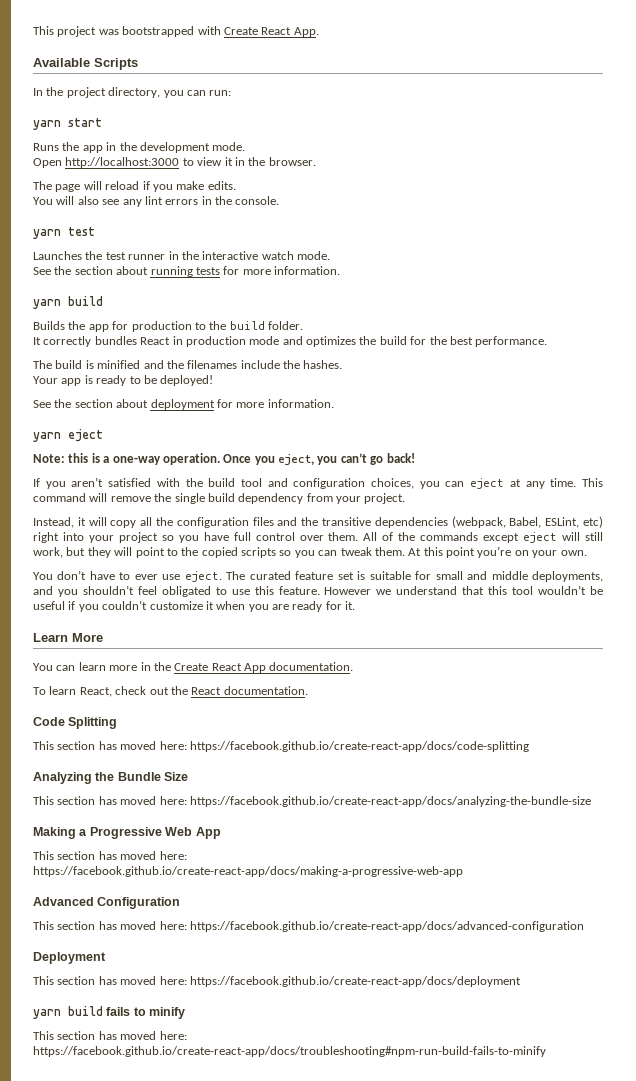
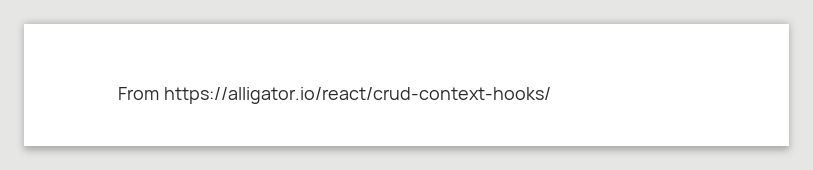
- This project was bootstrapped with Create React App.
- Available Scripts
- In the project directory, you can run:
- yarn start
- Runs the app in the development mode.
- Open http://localhost:3000 to view it in the browser.
- The page will reload if you make edits.
- You will also see any lint errors in the console.
- yarn test
- Launches the test runner in the interactive watch mode.
- See the section about running tests for more information.
- yarn build
- Builds the app for production to the build folder.
- It correctly bundles React in production mode and optimizes the build for the best performance.
- The build is minified and the filenames include the hashes.
- Your app is ready to be deployed!
- See the section about deployment for more information.
- yarn eject
- Note: this is a one-way operation. Once you eject, you can’t go back!
- If you aren’t satisfied with the build tool and configuration choices, you can eject at any time. This command will remove the single build dependency from your project.
- Instead, it will copy all the configuration files and the transitive dependencies (webpack, Babel, ESLint, etc) right into your project so you have full control over them. All of the commands except eject will still work, but they will point to the copied scripts so you can tweak them. At this point you’re on your own.
- You don’t have to ever use eject. The curated feature set is suitable for small and middle deployments, and you shouldn’t feel obligated to use this feature. However we understand that this tool wouldn’t be useful if you couldn’t customize it when you are ready for it.
- Learn More
- You can learn more in the Create React App documentation.
- To learn React, check out the React documentation.
- Code Splitting
- This section has moved here: https://facebook.github.io/create-react-app/docs/code-splitting
- Analyzing the Bundle Size
- This section has moved here: https://facebook.github.io/create-react-app/docs/analyzing-the-bundle-size
- Making a Progressive Web App
- This section has moved here: https://facebook.github.io/create-react-app/docs/making-a-progressive-web-app
- Advanced Configuration
- This section has moved here: https://facebook.github.io/create-react-app/docs/advanced-configuration
- Deployment
- This section has moved here: https://facebook.github.io/create-react-app/docs/deployment
- yarn build fails to minify
- This section has moved here: https://facebook.github.io/create-react-app/docs/troubleshooting#npm-run-build-fails-to-minify
+ From https://alligator.io/react/crud-context-hooks/

